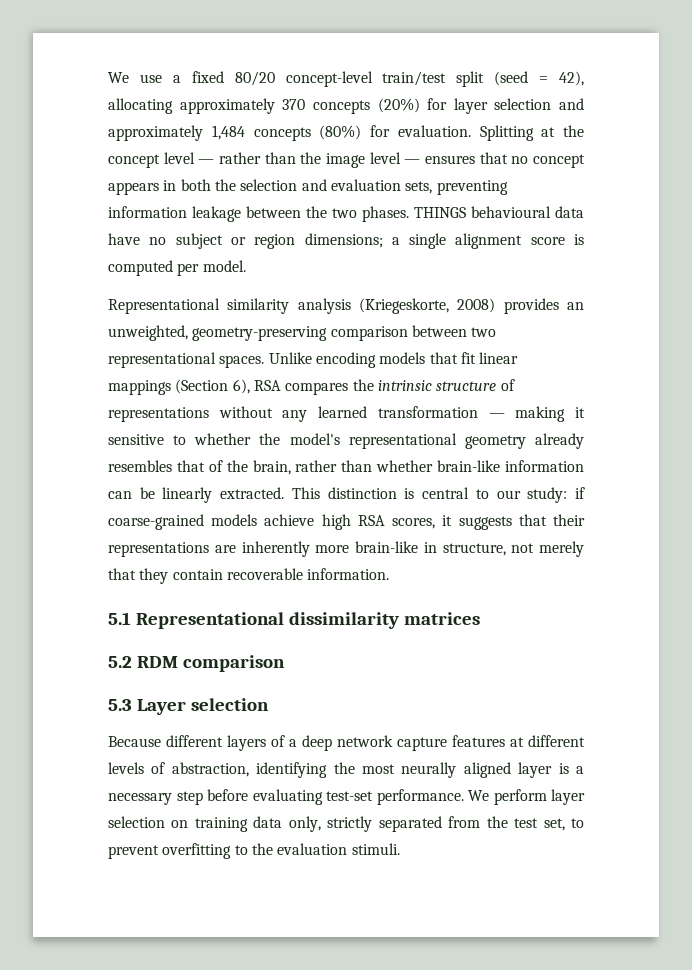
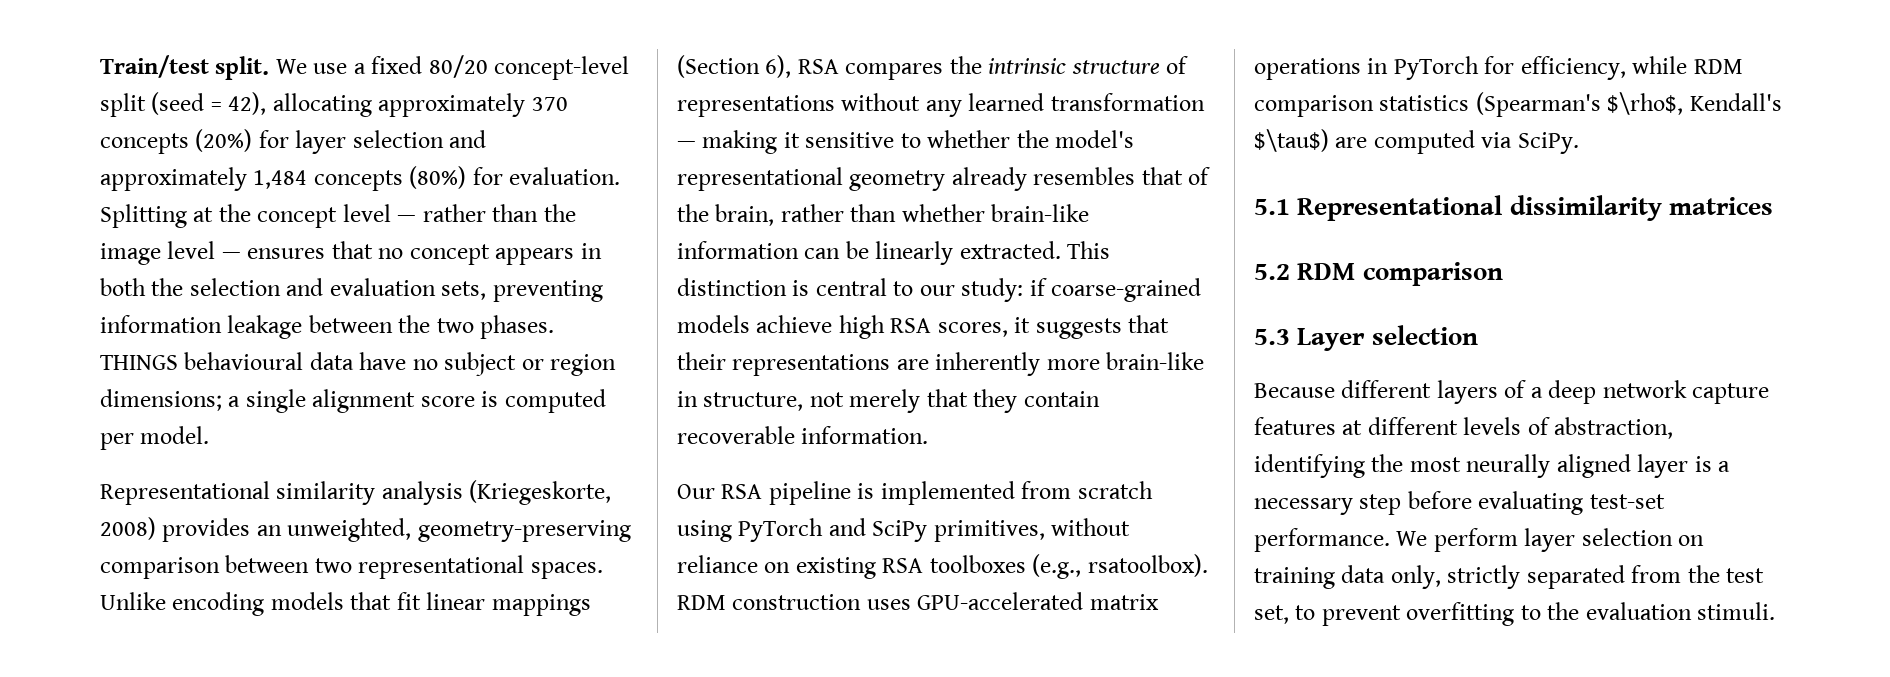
+ Train/test split.
- We use a fixed 80/20 concept-level train/test split (seed = 42), allocating approximately 370 concepts (20%) for layer selection and approximately 1,484 concepts (80%) for evaluation.
+ We use a fixed 80/20 concept-level split (seed = 42), allocating approximately 370 concepts (20%) for layer selection and approximately 1,484 concepts (80%) for evaluation.
+ Our RSA pipeline is implemented from scratch using PyTorch and SciPy primitives, without reliance on existing RSA toolboxes (e.g., rsatoolbox). RDM construction uses GPU-accelerated matrix operations in PyTorch for efficiency, while RDM comparison statistics (Spearman's $\rho$, Kendall's $\tau$) are computed via SciPy.

